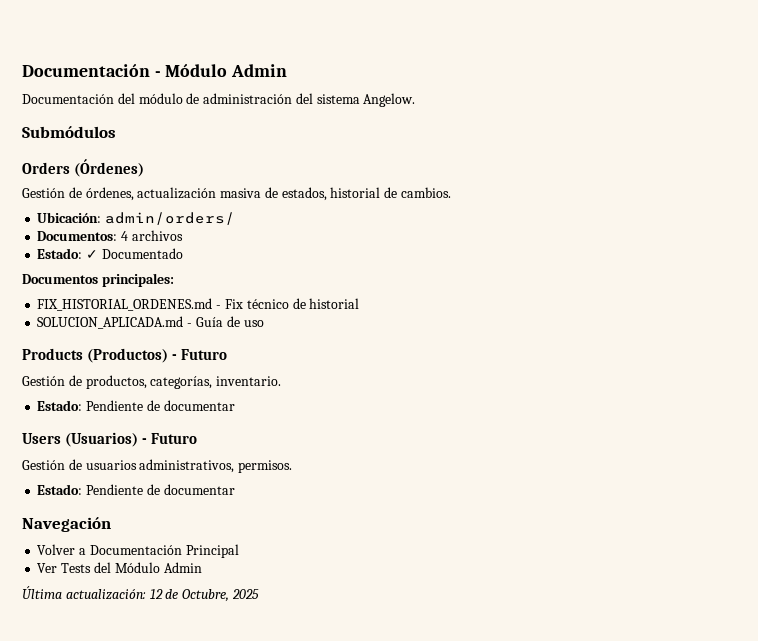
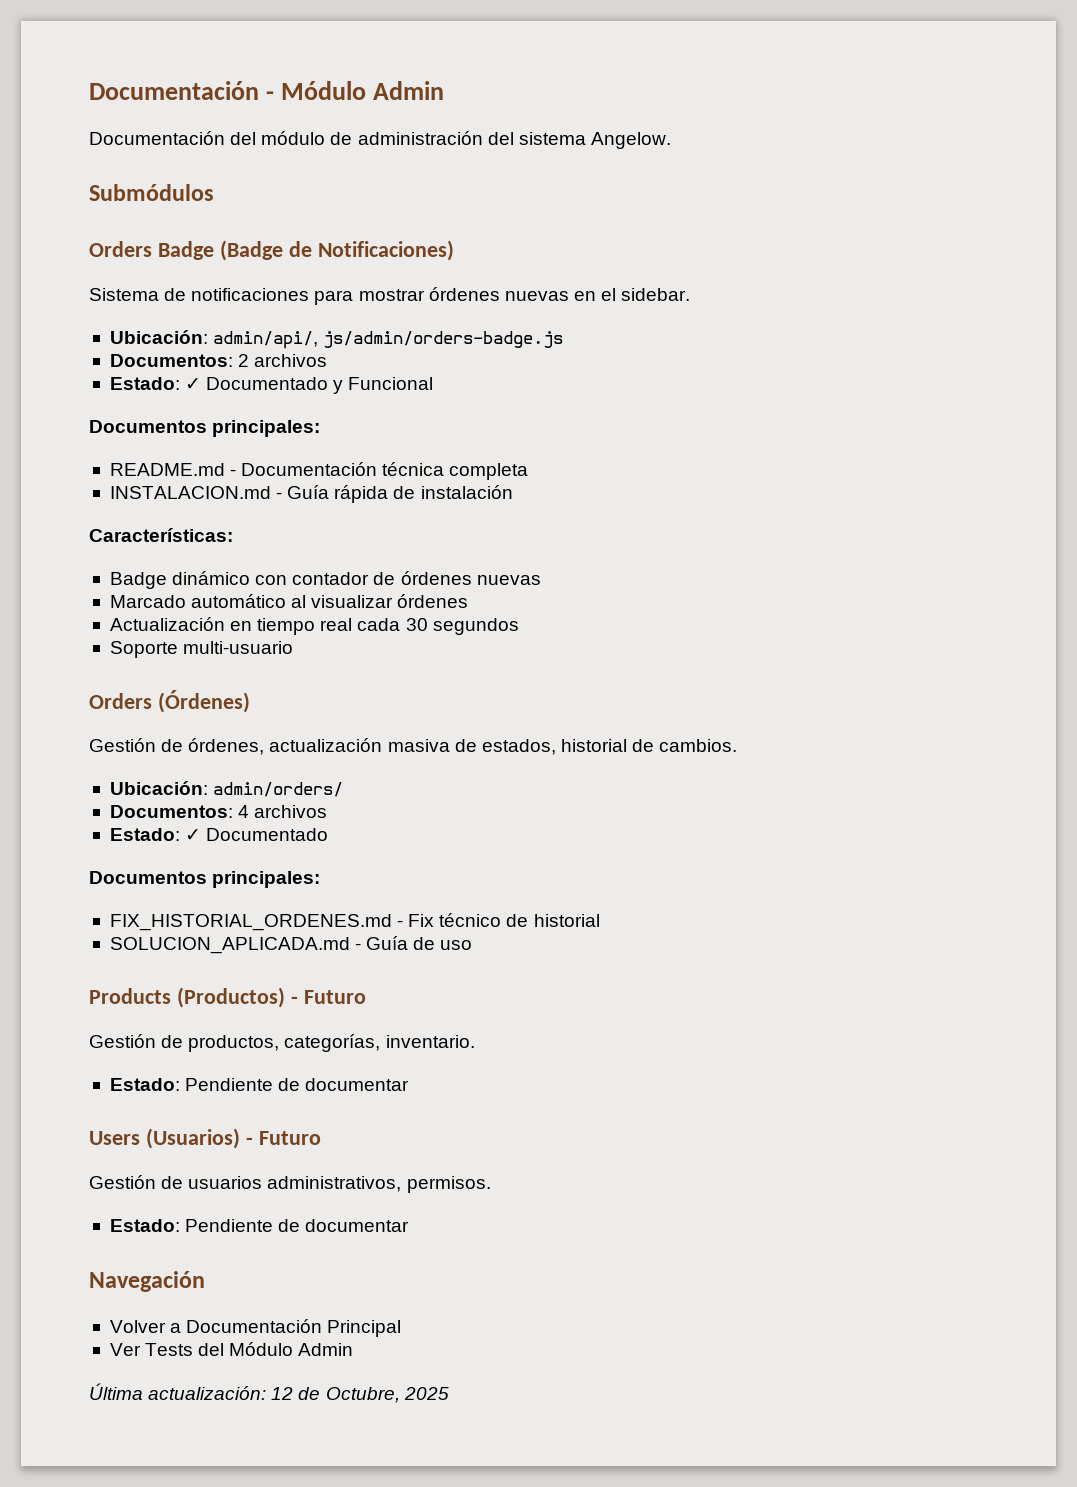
+ Orders Badge (Badge de Notificaciones)
+ Sistema de notificaciones para mostrar órdenes nuevas en el sidebar.
+ Ubicación: admin/api/, js/admin/orders-badge.js
+ Documentos: 2 archivos
+ Estado: ✓ Documentado y Funcional
+ Documentos principales:
+ README.md - Documentación técnica completa
+ INSTALACION.md - Guía rápida de instalación
+ Características:
+ Badge dinámico con contador de órdenes nuevas
+ Marcado automático al visualizar órdenes
+ Actualización en tiempo real cada 30 segundos
+ Soporte multi-usuario

